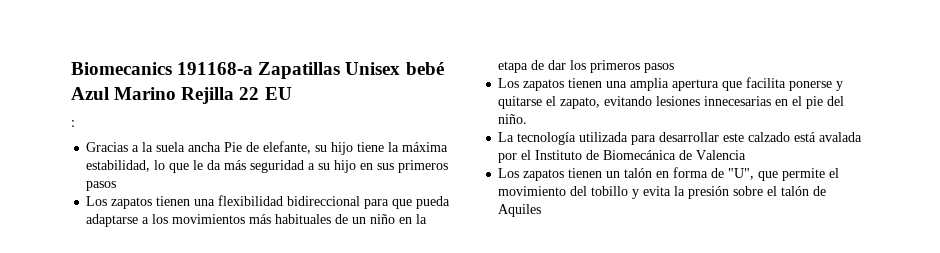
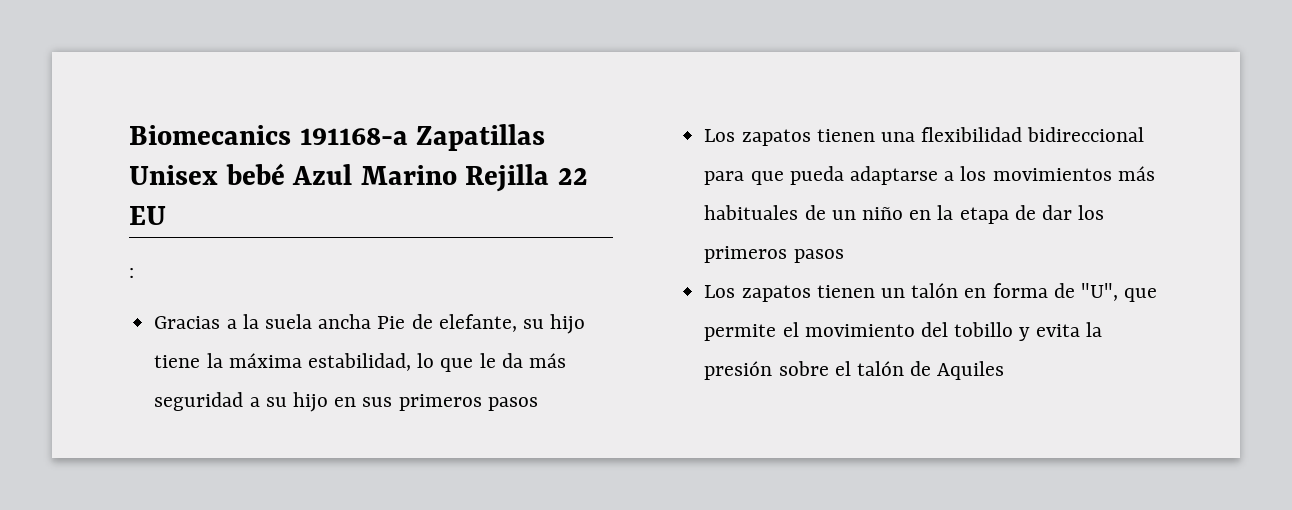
- Los zapatos tienen una amplia apertura que facilita ponerse y quitarse el zapato, evitando lesiones innecesarias en el pie del niño.
- La tecnología utilizada para desarrollar este calzado está avalada por el Instituto de Biomecánica de Valencia

